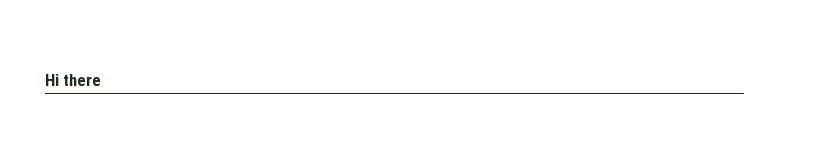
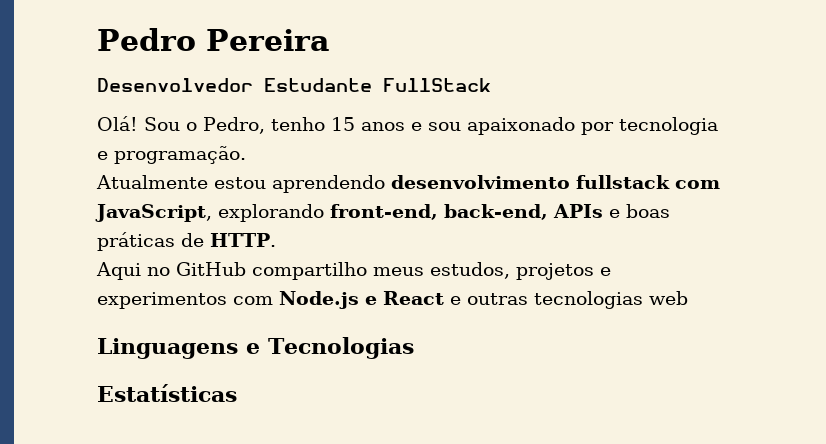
- Hi there
+ Pedro Pereira
+ Desenvolvedor Estudante FullStack
+ Olá! Sou o Pedro, tenho 15 anos e sou apaixonado por tecnologia e programação.
+ Atualmente estou aprendendo desenvolvimento fullstack com JavaScript, explorando front-end, back-end, APIs e boas práticas de HTTP.
+ Aqui no GitHub compartilho meus estudos, projetos e experimentos com Node.js e React e outras tecnologias web
+ Linguagens e Tecnologias
+ Estatísticas

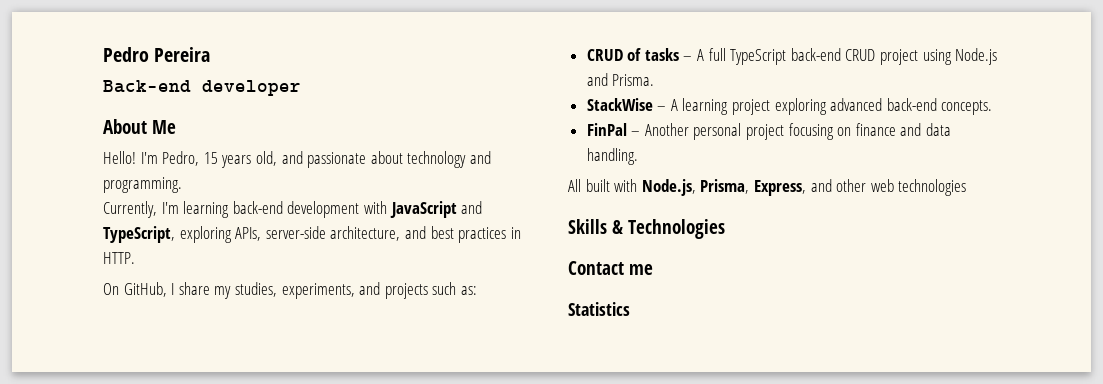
- Desenvolvedor Estudante FullStack
- Olá! Sou o Pedro, tenho 15 anos e sou apaixonado por tecnologia e programação.
- Atualmente estou aprendendo desenvolvimento fullstack com JavaScript, explorando front-end, back-end, APIs e boas práticas de HTTP.
- Aqui no GitHub compartilho meus estudos, projetos e experimentos com Node.js e React e outras tecnologias web
- Linguagens e Tecnologias
- Estatísticas
+ Back-end developer
+ About Me
+ Hello! I'm Pedro, 15 years old, and passionate about technology and programming.
+ Currently, I'm learning back-end development with JavaScript and TypeScript, exploring APIs, server-side architecture, and best practices in HTTP.
+ On GitHub, I share my studies, experiments, and projects such as:
+ CRUD of tasks – A full TypeScript back-end CRUD project using Node.js and Prisma.
+ StackWise – A learning project exploring advanced back-end concepts.
+ FinPal – Another personal project focusing on finance and data handling.
+ All built with Node.js, Prisma, Express, and other web technologies
+ Skills & Technologies
+ Contact me
+ Statistics

